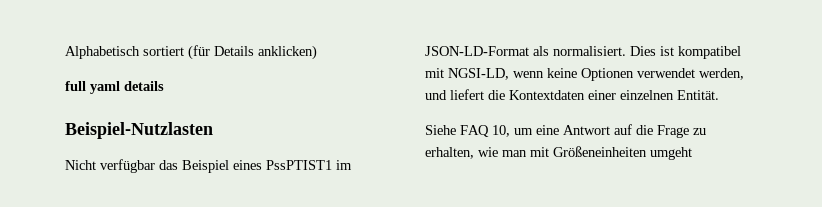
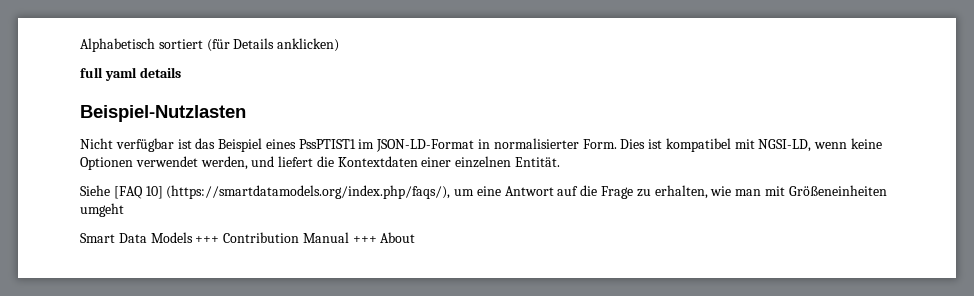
- Nicht verfügbar das Beispiel eines PssPTIST1 im JSON-LD-Format als normalisiert.
+ Nicht verfügbar ist das Beispiel eines PssPTIST1 im JSON-LD-Format in normalisierter Form.
- Siehe FAQ 10, um eine Antwort auf die Frage zu erhalten, wie man mit Größeneinheiten umgeht
+ Siehe [FAQ 10] (https://smartdatamodels.org/index.php/faqs/), um eine Antwort auf die Frage zu erhalten, wie man mit Größeneinheiten umgeht
+ Smart Data Models +++ Contribution Manual +++ About

